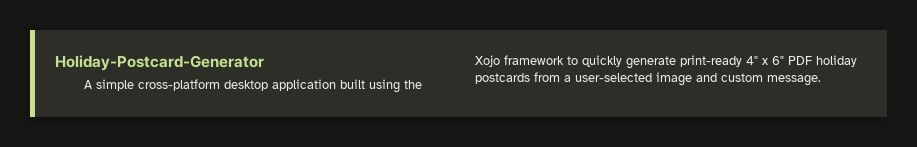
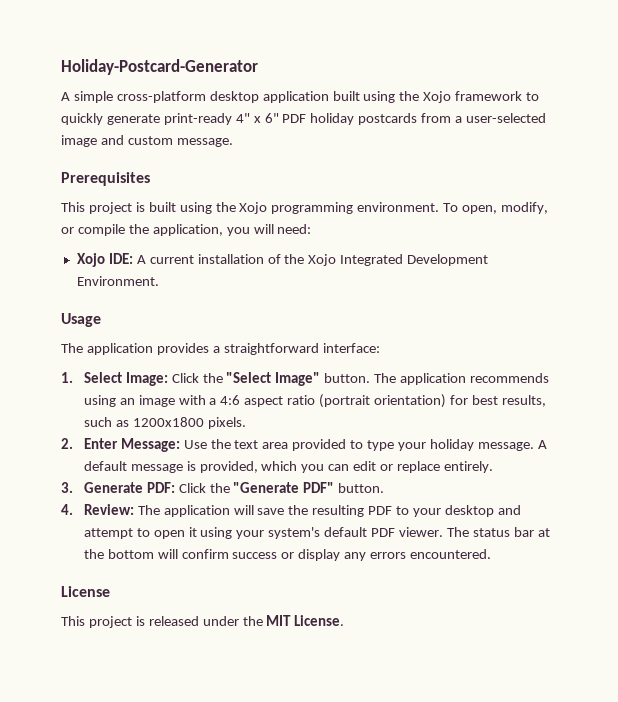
+ Prerequisites
+ This project is built using the Xojo programming environment. To open, modify, or compile the application, you will need:
+ Xojo IDE: A current installation of the Xojo Integrated Development Environment.
+ Usage
+ The application provides a straightforward interface:
+ 1. Select Image: Click the "Select Image" button. The application recommends using an image with a 4:6 aspect ratio (portrait orientation) for best results, such as 1200x1800 pixels.
+ 2. Enter Message: Use the text area provided to type your holiday message. A default message is provided, which you can edit or replace entirely.
+ 3. Generate PDF: Click the "Generate PDF" button.
+ 4. Review: The application will save the resulting PDF to your desktop and attempt to open it using your system's default PDF viewer. The status bar at the bottom will confirm success or display any errors encountered.
+ License
+ This project is released under the MIT License.

